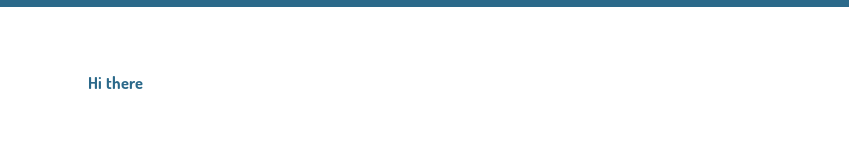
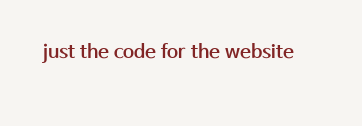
- Hi there
+ just the code for the website

